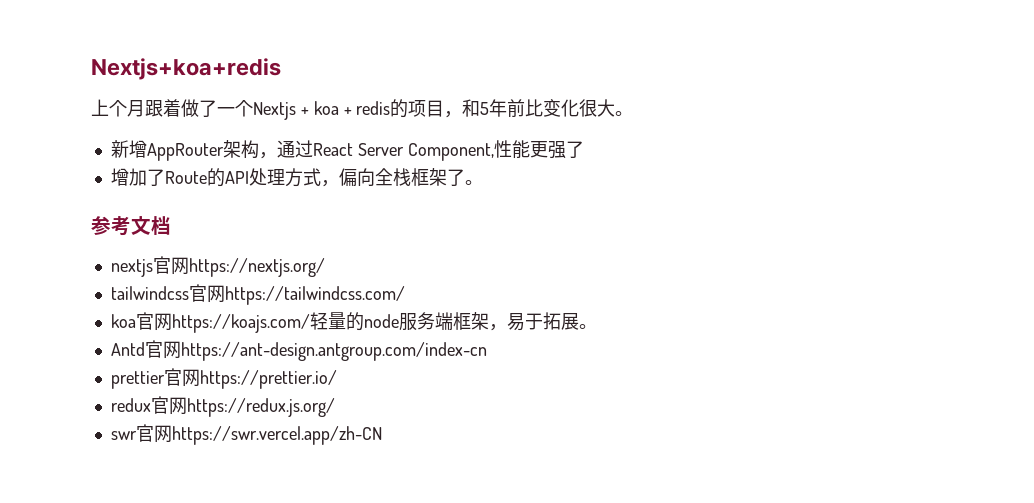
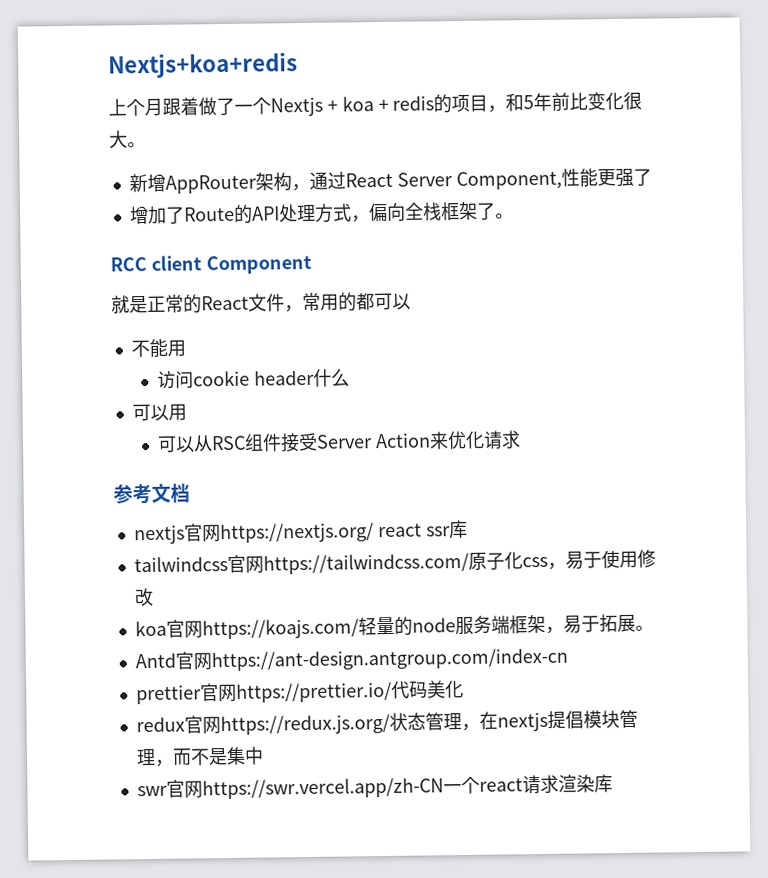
+ RCC client Component
+ 就是正常的React文件，常用的都可以
+ 不能用
+ 访问cookie header什么
+ 可以用
+ 可以从RSC组件接受Server Action来优化请求
- nextjs官网https://nextjs.org/
+ nextjs官网https://nextjs.org/ react ssr库
- tailwindcss官网https://tailwindcss.com/
+ tailwindcss官网https://tailwindcss.com/原子化css，易于使用修改
- prettier官网https://prettier.io/
+ prettier官网https://prettier.io/代码美化
- redux官网https://redux.js.org/
+ redux官网https://redux.js.org/状态管理，在nextjs提倡模块管理，而不是集中
- swr官网https://swr.vercel.app/zh-CN
+ swr官网https://swr.vercel.app/zh-CN一个react请求渲染库

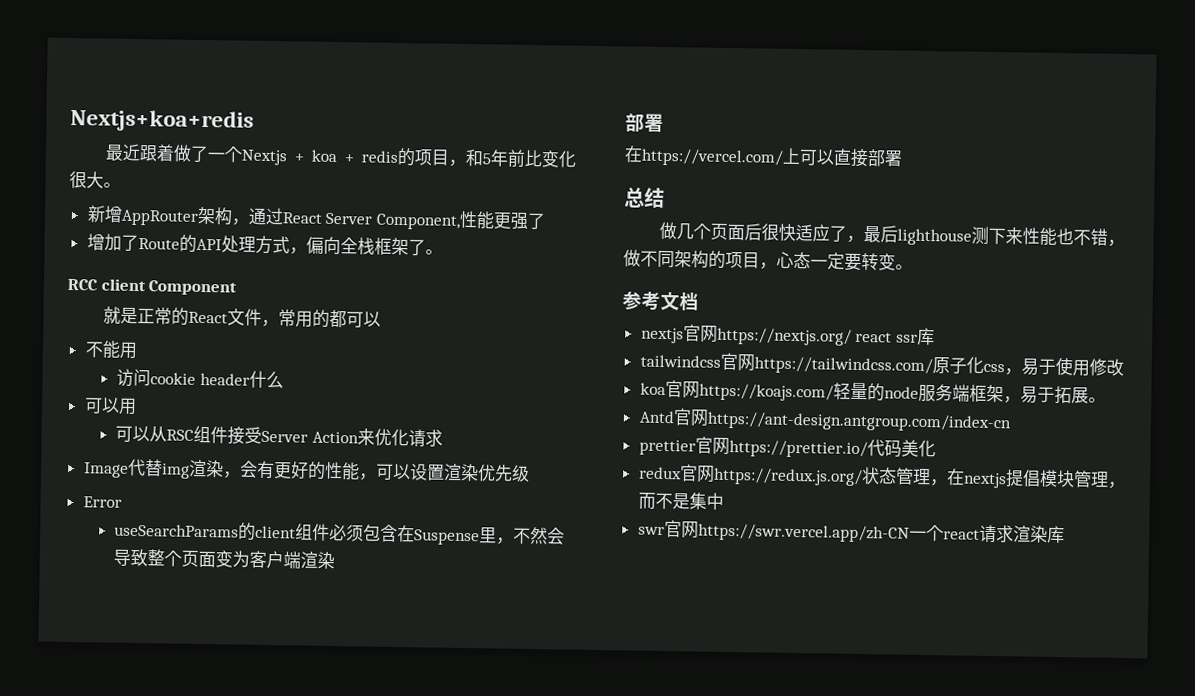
- 上个月跟着做了一个Nextjs + koa + redis的项目，和5年前比变化很大。
+ 最近跟着做了一个Nextjs + koa + redis的项目，和5年前比变化很大。
+ Image代替img渲染，会有更好的性能，可以设置渲染优先级
+ Error
+ useSearchParams的client组件必须包含在Suspense里，不然会导致整个页面变为客户端渲染
+ 部署
+ 在https://vercel.com/上可以直接部署
+ 总结
+ 做几个页面后很快适应了，最后lighthouse测下来性能也不错，做不同架构的项目，心态一定要转变。

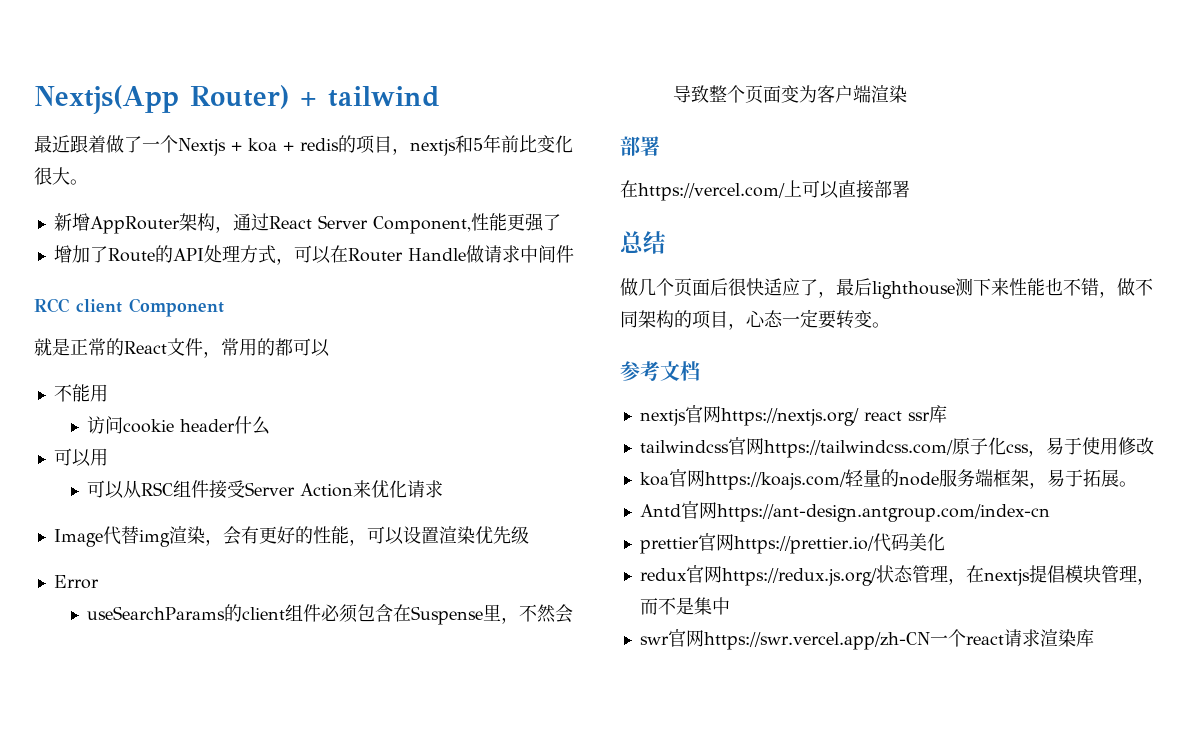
- Nextjs+koa+redis
+ Nextjs(App Router) + tailwind
- 最近跟着做了一个Nextjs + koa + redis的项目，和5年前比变化很大。
+ 最近跟着做了一个Nextjs + koa + redis的项目，nextjs和5年前比变化很大。
- 增加了Route的API处理方式，偏向全栈框架了。
+ 增加了Route的API处理方式，可以在Router Handle做请求中间件

